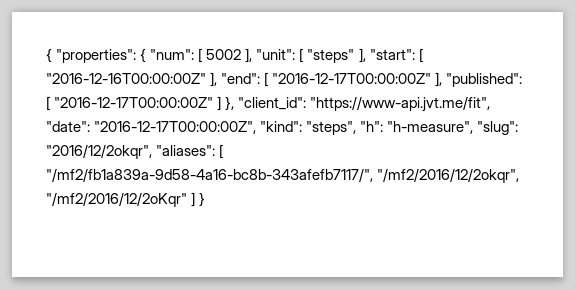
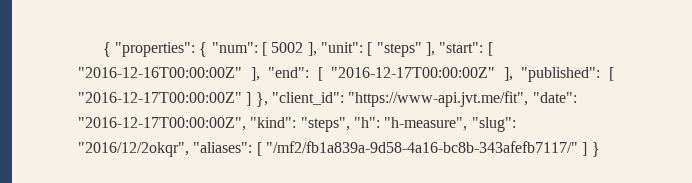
- { "properties": { "num": [ 5002 ], "unit": [ "steps" ], "start": [ "2016-12-16T00:00:00Z" ], "end": [ "2016-12-17T00:00:00Z" ], "published": [ "2016-12-17T00:00:00Z" ] }, "client_id": "https://www-api.jvt.me/fit", "date": "2016-12-17T00:00:00Z", "kind": "steps", "h": "h-measure", "slug": "2016/12/2okqr", "aliases": [ "/mf2/fb1a839a-9d58-4a16-bc8b-343afefb7117/", "/mf2/2016/12/2okqr", "/mf2/2016/12/2oKqr" ] }
+ { "properties": { "num": [ 5002 ], "unit": [ "steps" ], "start": [ "2016-12-16T00:00:00Z" ], "end": [ "2016-12-17T00:00:00Z" ], "published": [ "2016-12-17T00:00:00Z" ] }, "client_id": "https://www-api.jvt.me/fit", "date": "2016-12-17T00:00:00Z", "kind": "steps", "h": "h-measure", "slug": "2016/12/2okqr", "aliases": [ "/mf2/fb1a839a-9d58-4a16-bc8b-343afefb7117/" ] }

